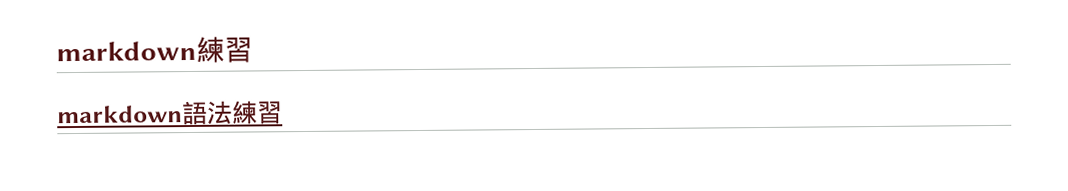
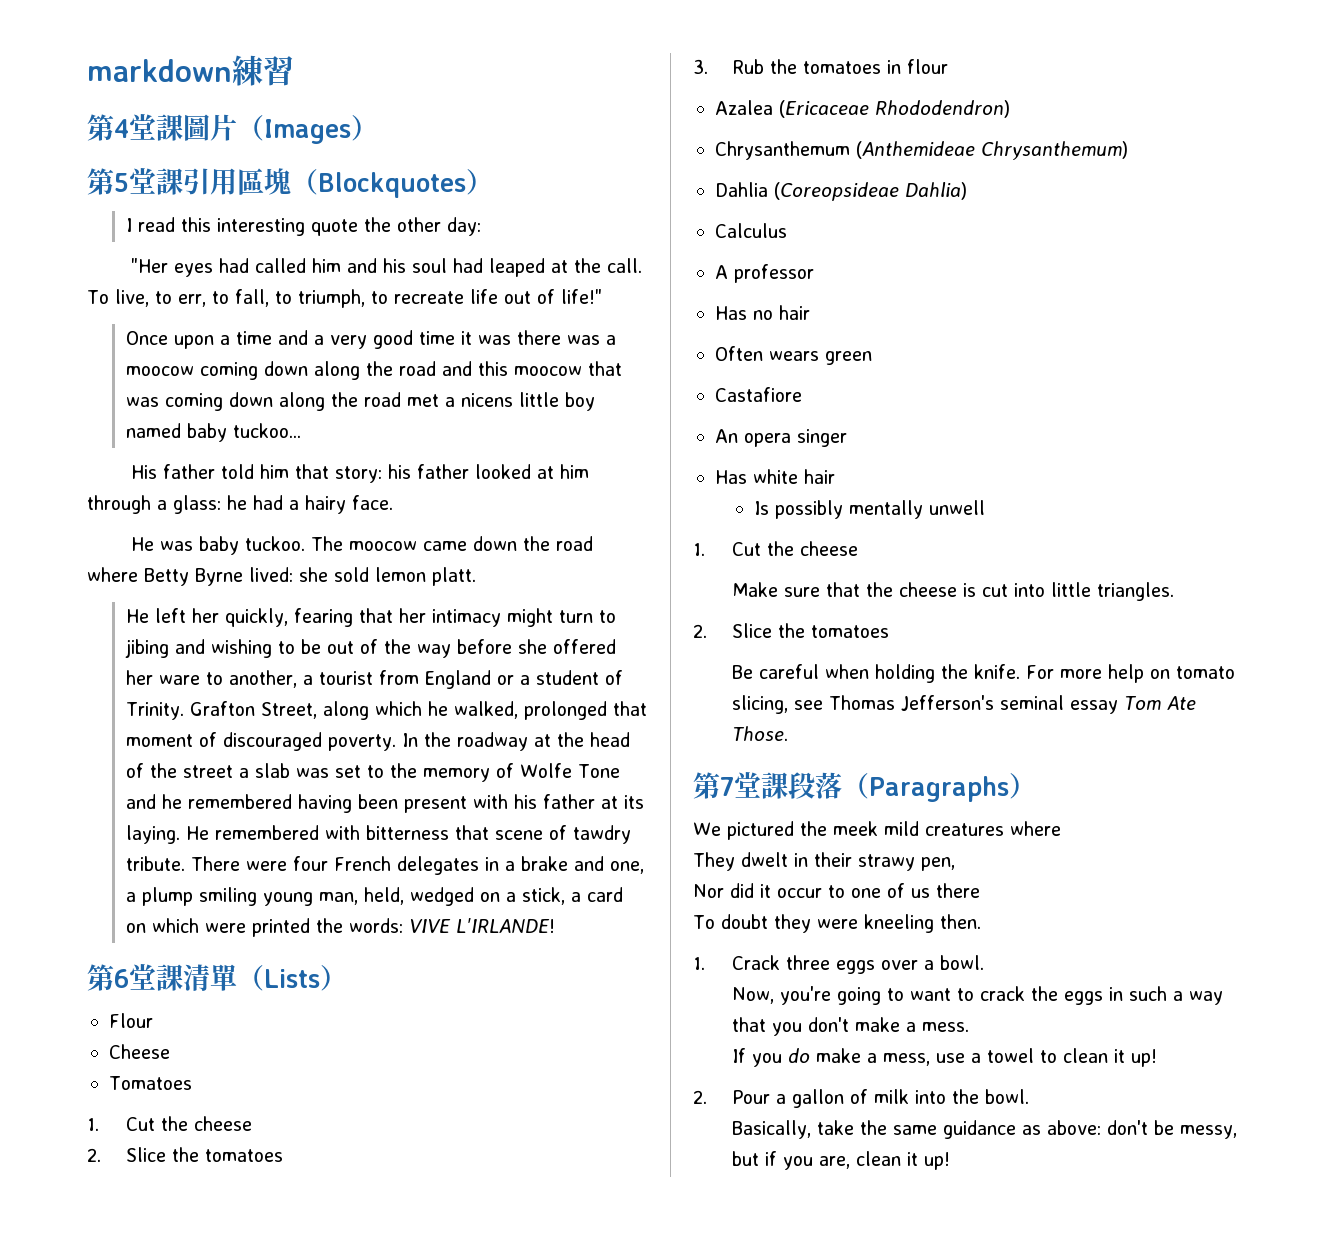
- markdown語法練習
+ 第4堂課圖片（Images）
+ 第5堂課引用區塊（Blockquotes）
+ I read this interesting quote the other day:
+ "Her eyes had called him and his soul had leaped at the call. To live, to err, to fall, to triumph, to recreate life out of life!"
+ Once upon a time and a very good time it was there was a moocow coming down along the road and this moocow that was coming down along the road met a nicens little boy named baby tuckoo...
+ His father told him that story: his father looked at him through a glass: he had a hairy face.
+ He was baby tuckoo. The moocow came down the road where Betty Byrne lived: she sold lemon platt.
+ He left her quickly, fearing that her intimacy might turn to jibing and wishing to be out of the way before she offered her ware to another, a tourist from England or a student of Trinity. Grafton Street, along which he walked, prolonged that moment of discouraged poverty. In the roadway at the head of the street a slab was set to the memory of Wolfe Tone and he remembered having been present with his father at its laying. He remembered with bitterness that scene of tawdry tribute. There were four French delegates in a brake and one, a plump smiling young man, held, wedged on a stick, a card on which were printed the words: VIVE L'IRLANDE!
+ 第6堂課清單（Lists）
+ Flour
+ Cheese
+ Tomatoes
+ 1. Cut the cheese
+ 2. Slice the tomatoes
+ 3. Rub the tomatoes in flour
+ Azalea (Ericaceae Rhododendron)
+ Chrysanthemum (Anthemideae Chrysanthemum)
+ Dahlia (Coreopsideae Dahlia)
+ Calculus
+ A professor
+ Has no hair
+ Often wears green
+ Castafiore
+ An opera singer
+ Has white hair
+ Is possibly mentally unwell
+ 1. Cut the cheese
+ Make sure that the cheese is cut into little triangles.
+ 2. Slice the tomatoes
+ Be careful when holding the knife. For more help on tomato slicing, see Thomas Jefferson's seminal essay Tom Ate Those.
+ 第7堂課段落（Paragraphs）
+ We pictured the meek mild creatures where
+ They dwelt in their strawy pen,
+ Nor did it occur to one of us there
+ To doubt they were kneeling then.
+ 1. Crack three eggs over a bowl.
+ Now, you're going to want to crack the eggs in such a way that you don't make a mess.
+ If you do make a mess, use a towel to clean it up!
+ 2. Pour a gallon of milk into the bowl.
+ Basically, take the same guidance as above: don't be messy, but if you are, clean it up!

